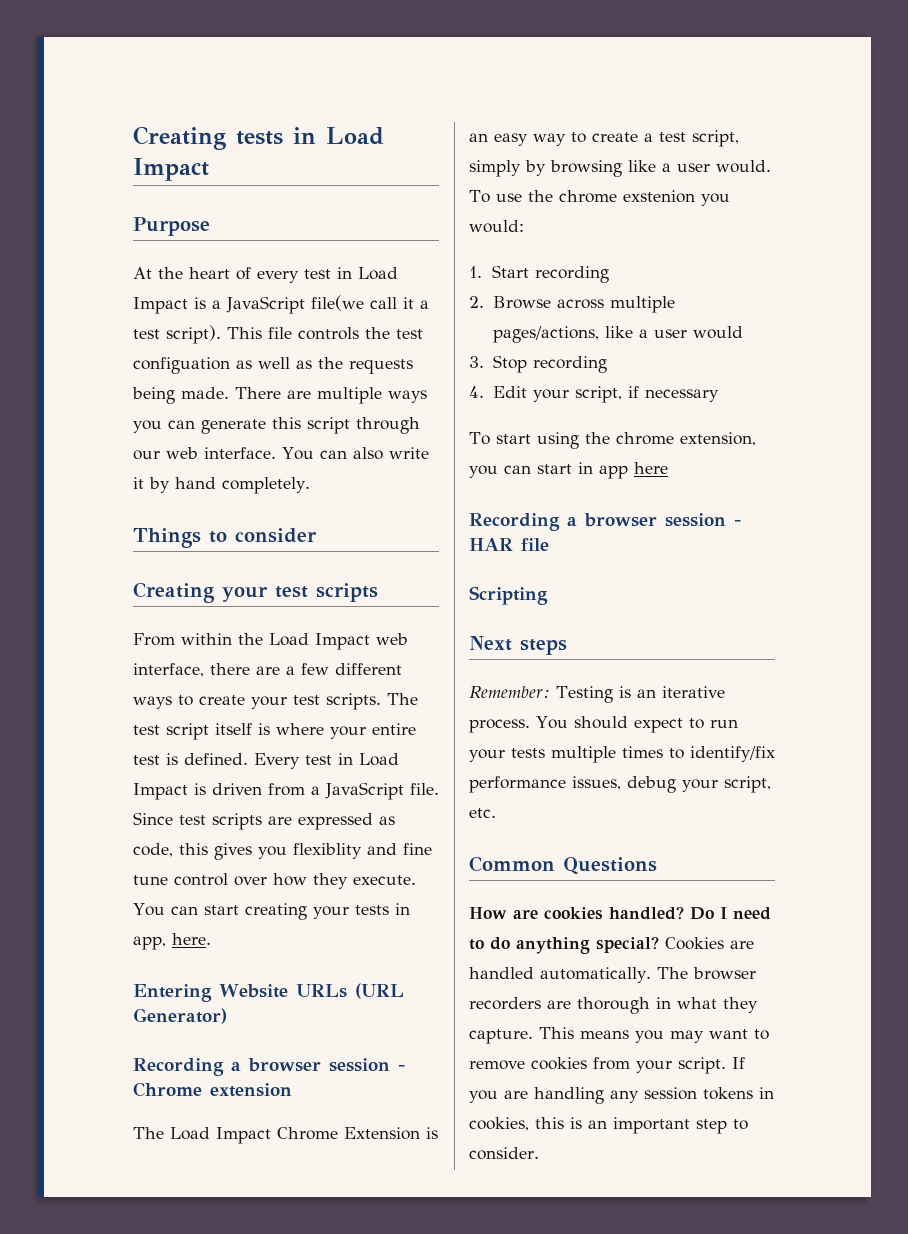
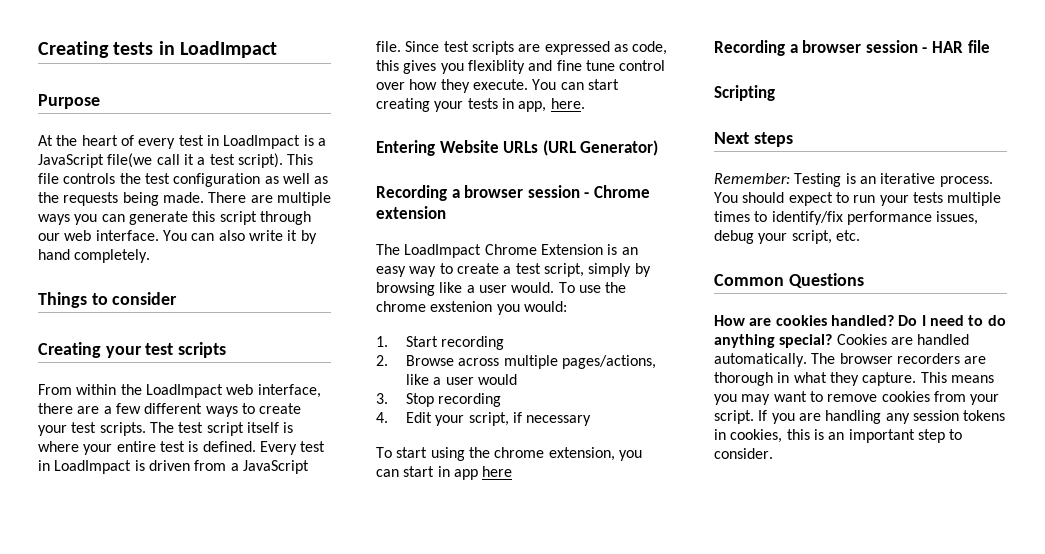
- Creating tests in Load Impact
+ Creating tests in LoadImpact
- At the heart of every test in Load Impact is a JavaScript file(we call it a test script).
+ At the heart of every test in LoadImpact is a JavaScript file(we call it a test script).
- This file controls the test configuation as well as the requests being made.
+ This file controls the test configuration as well as the requests being made.
- From within the Load Impact web interface, there are a few different ways to create your test scripts.
+ From within the LoadImpact web interface, there are a few different ways to create your test scripts.
- Every test in Load Impact is driven from a JavaScript file.
+ Every test in LoadImpact is driven from a JavaScript file.
- The Load Impact Chrome Extension is an easy way to create a test script, simply by browsing like a user would.
+ The LoadImpact Chrome Extension is an easy way to create a test script, simply by browsing like a user would.

